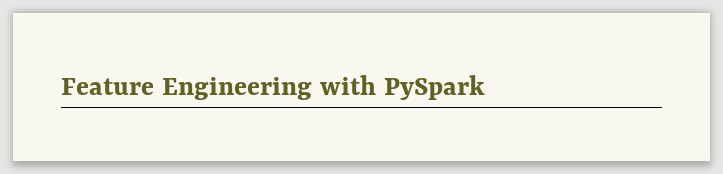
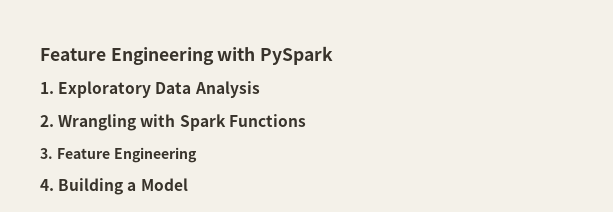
+ 1. Exploratory Data Analysis
+ 2. Wrangling with Spark Functions
+ 3. Feature Engineering
+ 4. Building a Model

